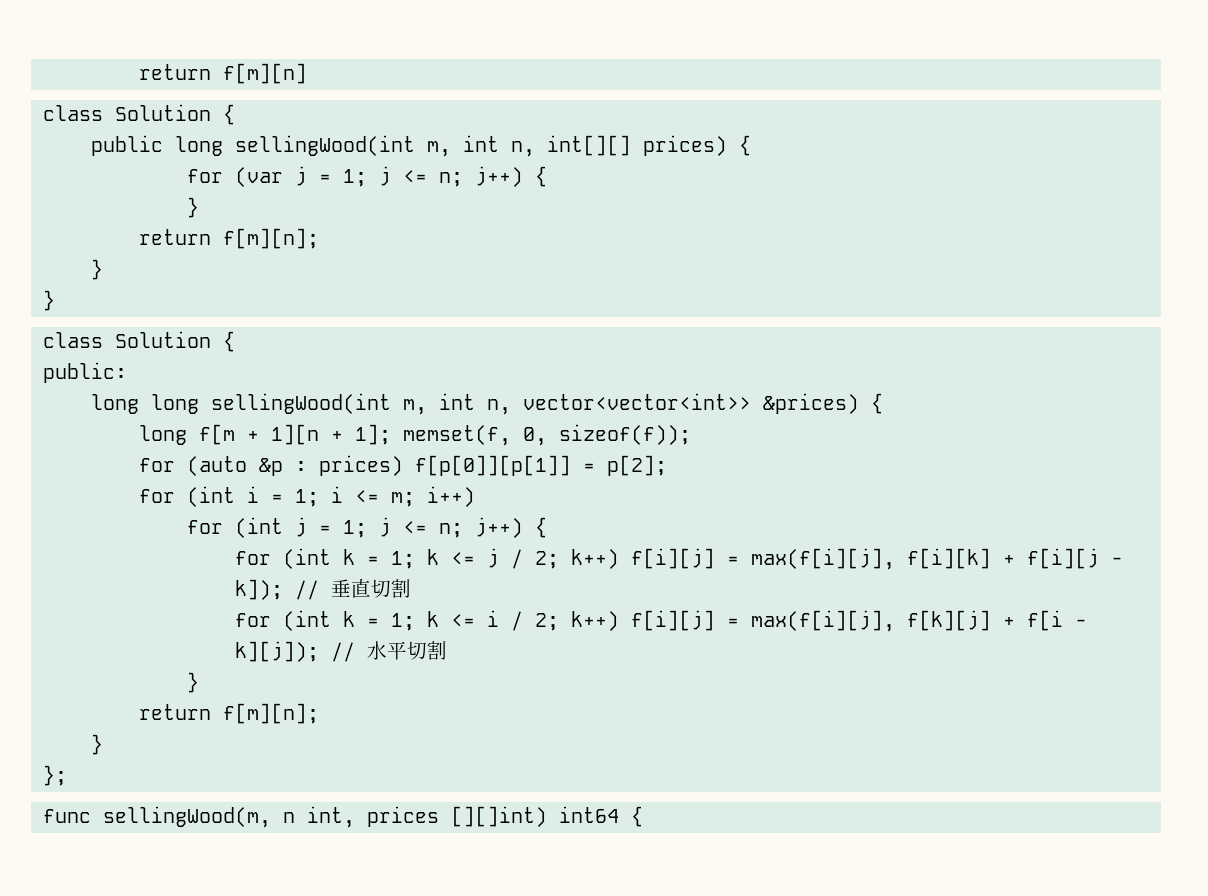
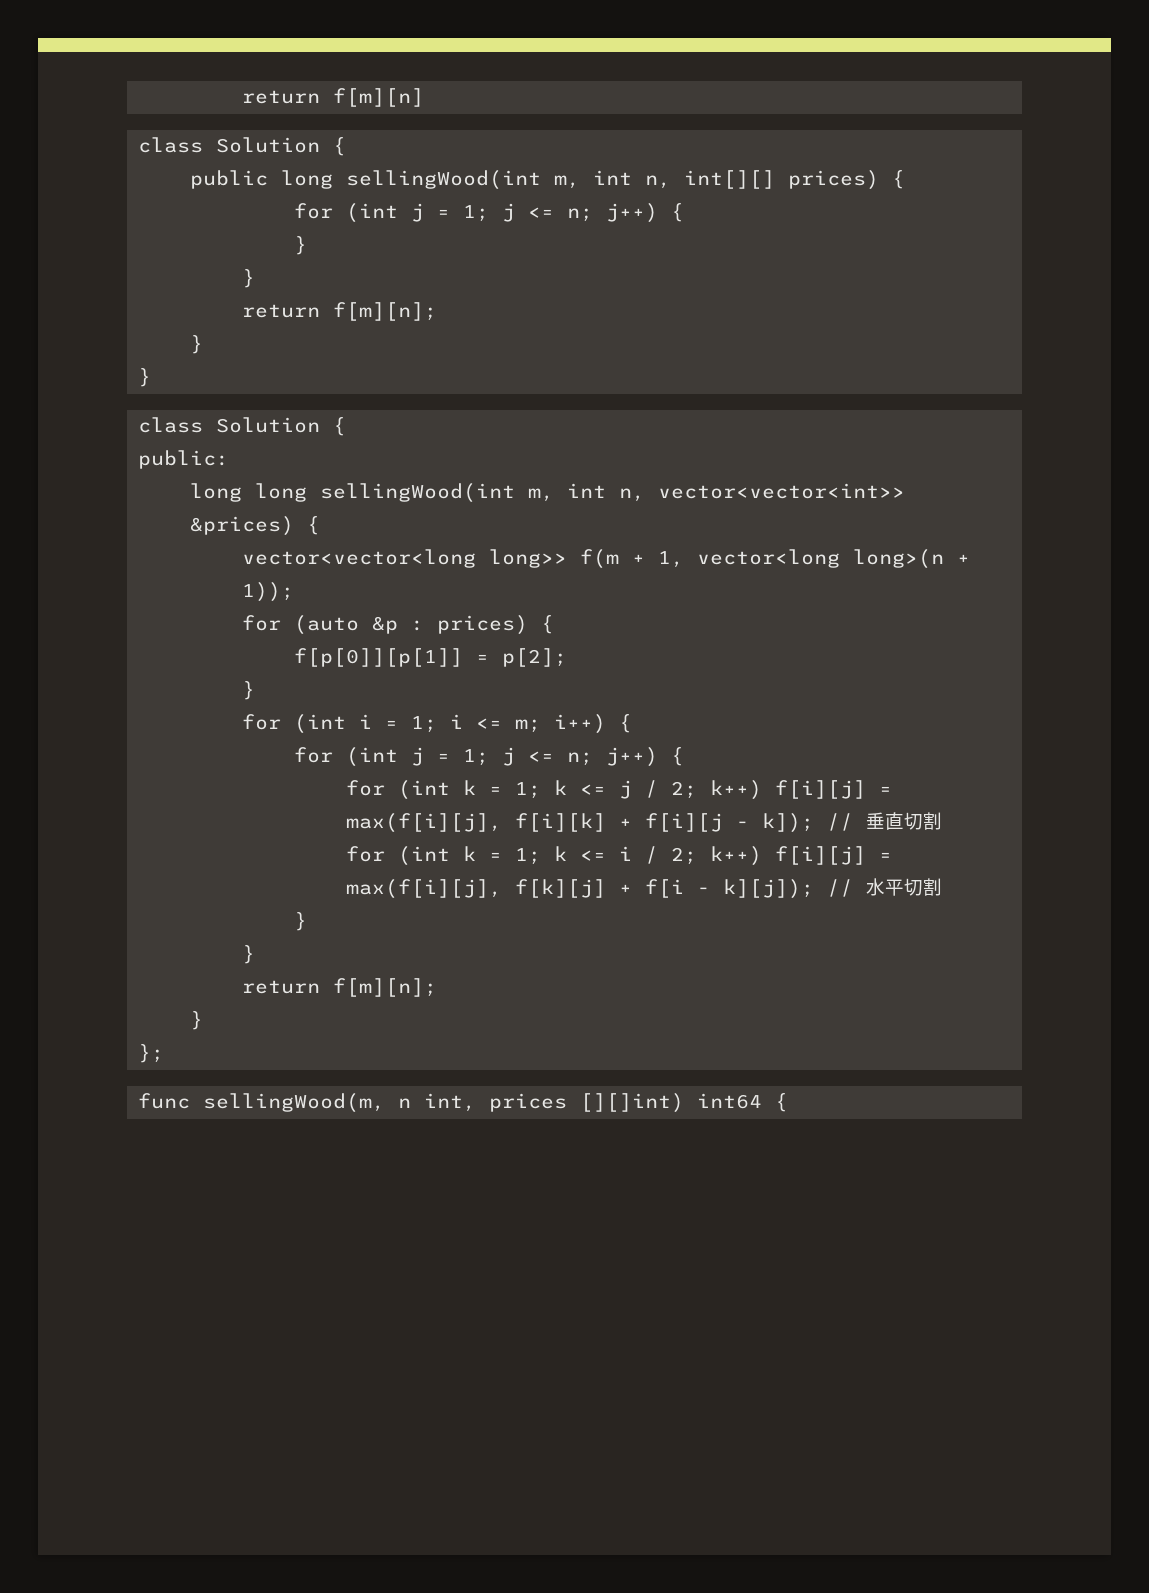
  public long sellingWood(int m, int n, int[][] prices) {
- for (var j = 1; j <= n; j++) {
+ for (int j = 1; j <= n; j++) {
+ }
- long f[m + 1][n + 1]; memset(f, 0, sizeof(f));
+ vector<vector<long long>> f(m + 1, vector<long long>(n + 1));
- for (auto &p : prices) f[p[0]][p[1]] = p[2];
+ for (auto &p : prices) {
+ f[p[0]][p[1]] = p[2];
+ }
- for (int i = 1; i <= m; i++)
+ for (int i = 1; i <= m; i++) {
  for (int k = 1; k <= i / 2; k++) f[i][j] = max(f[i][j], f[k][j] + f[i - k][j]); // 水平切割
+ }

